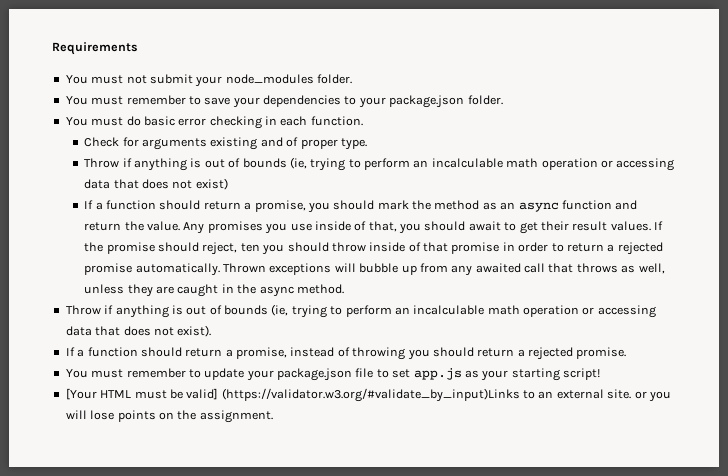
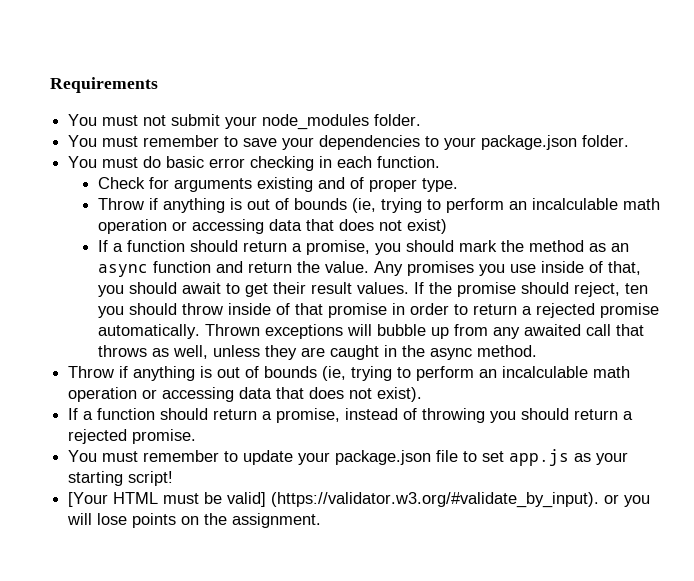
- [Your HTML must be valid] (https://validator.w3.org/#validate_by_input)Links to an external site. or you will lose points on the assignment.
+ [Your HTML must be valid] (https://validator.w3.org/#validate_by_input). or you will lose points on the assignment.

